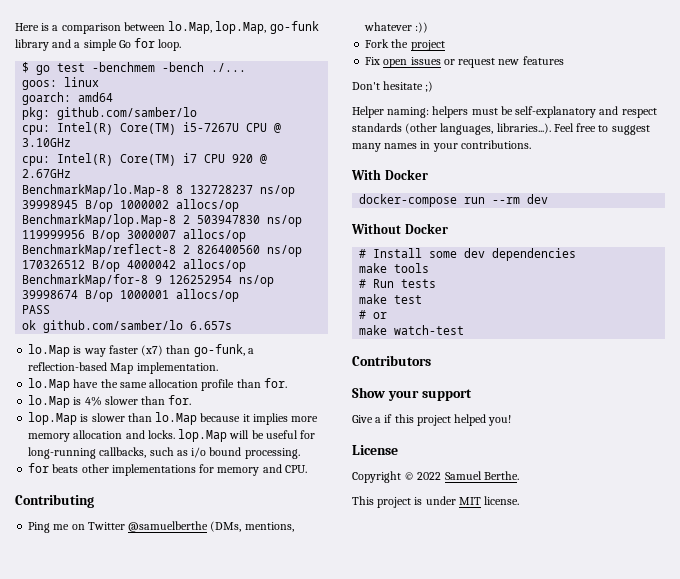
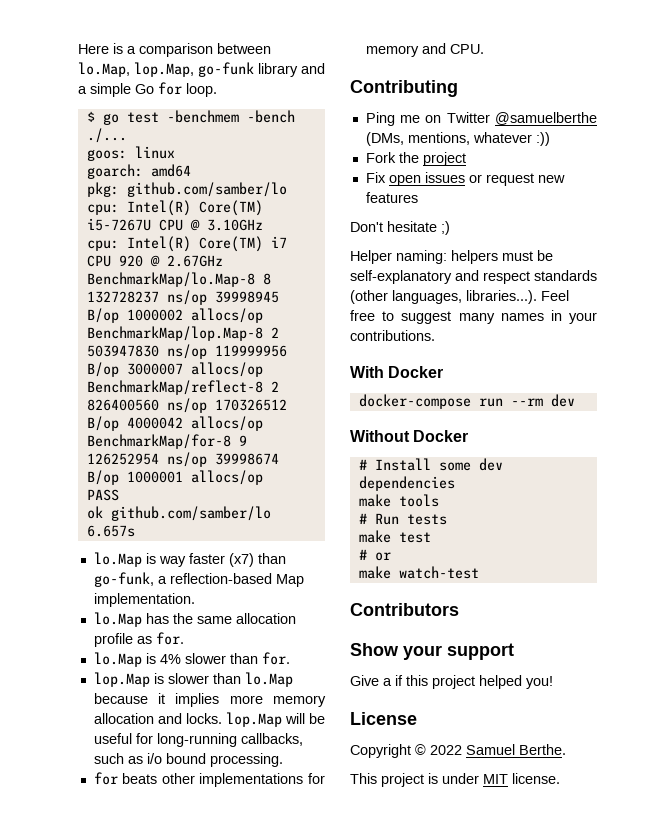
- lo.Map have the same allocation profile than for.
+ lo.Map has the same allocation profile as for.

